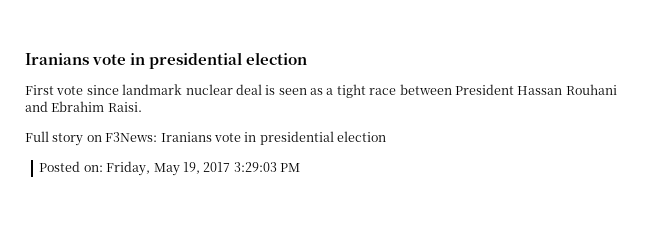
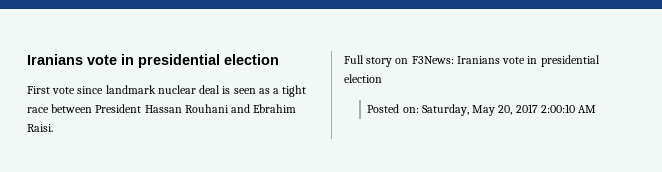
- Posted on: Friday, May 19, 2017 3:29:03 PM
+ Posted on: Saturday, May 20, 2017 2:00:10 AM

